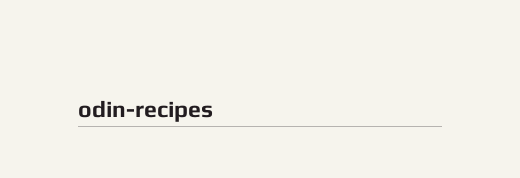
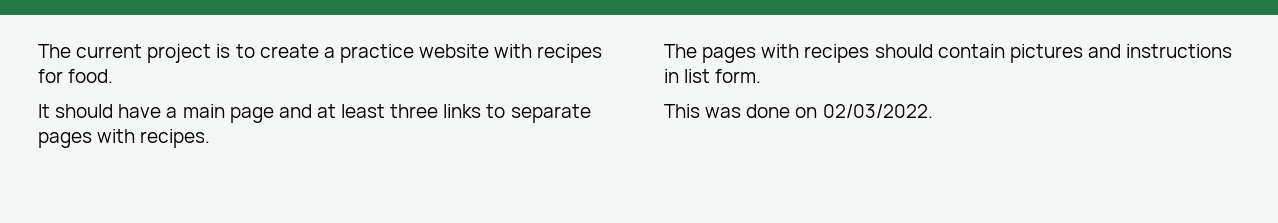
- odin-recipes
+ The current project is to create a practice website with recipes for food.
+ It should have a main page and at least three links to separate pages with recipes.
+ The pages with recipes should contain pictures and instructions in list form.
+ This was done on 02/03/2022.

